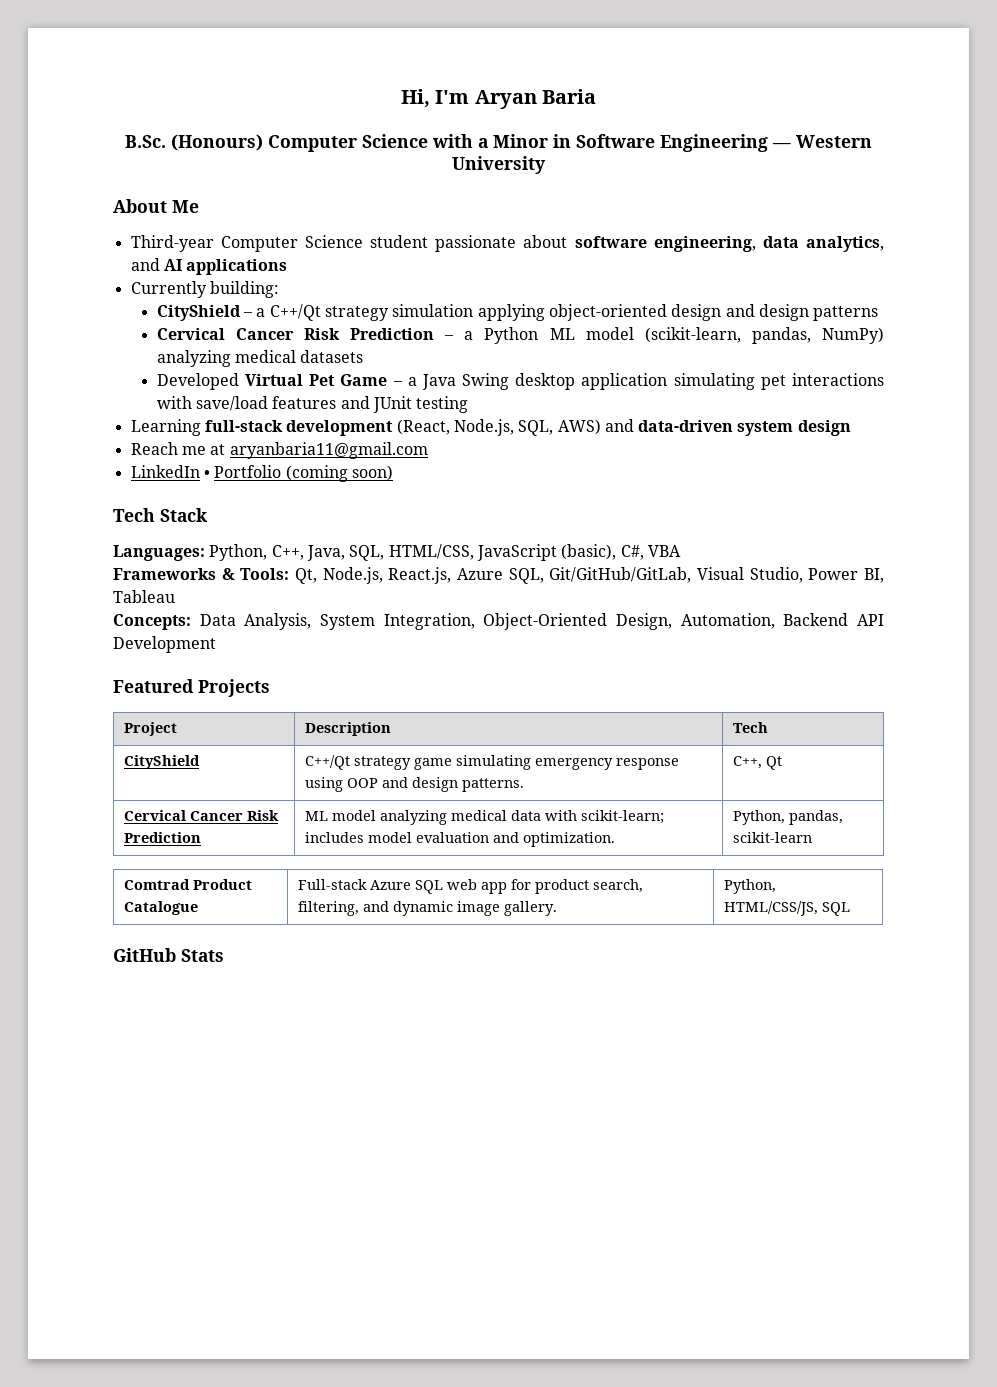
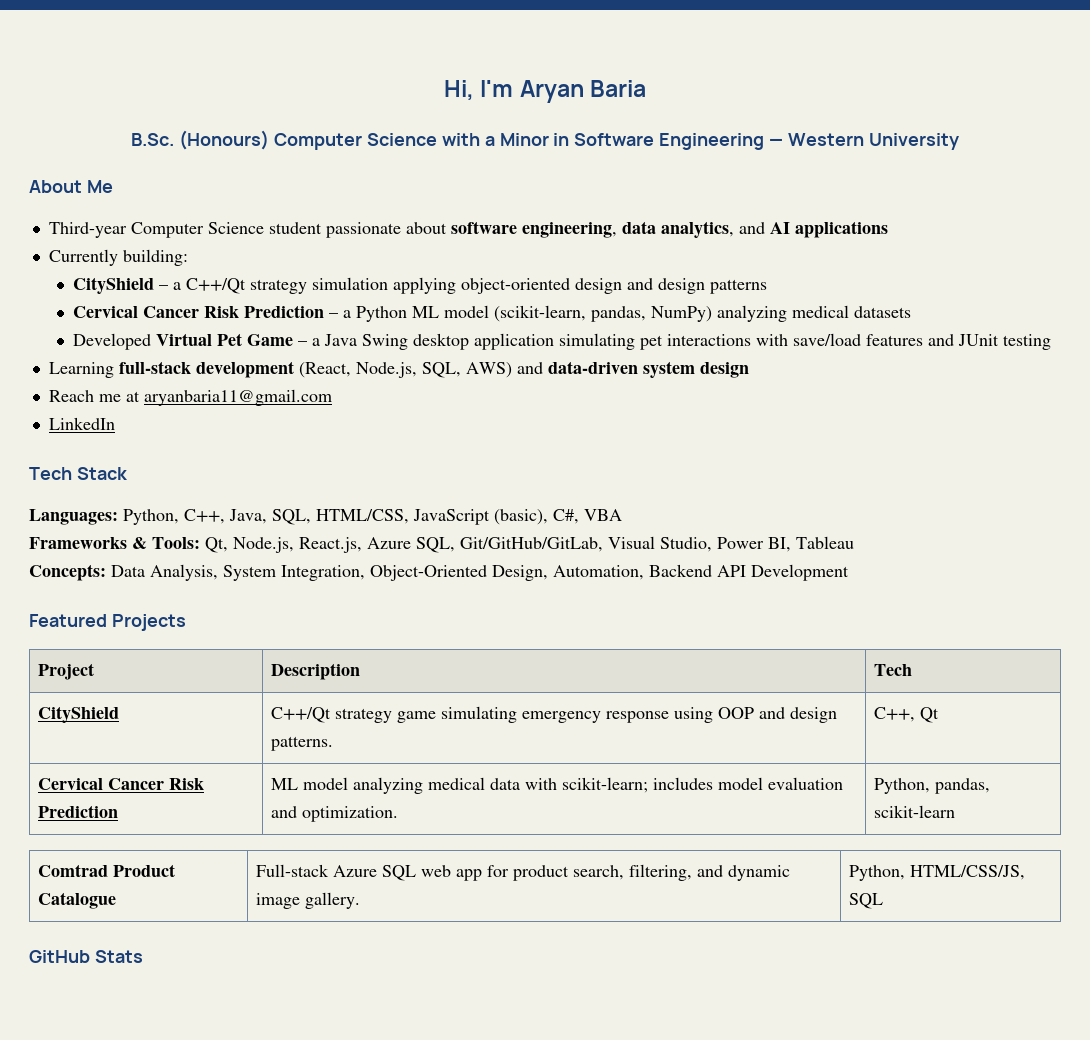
- LinkedIn • Portfolio (coming soon)
+ LinkedIn

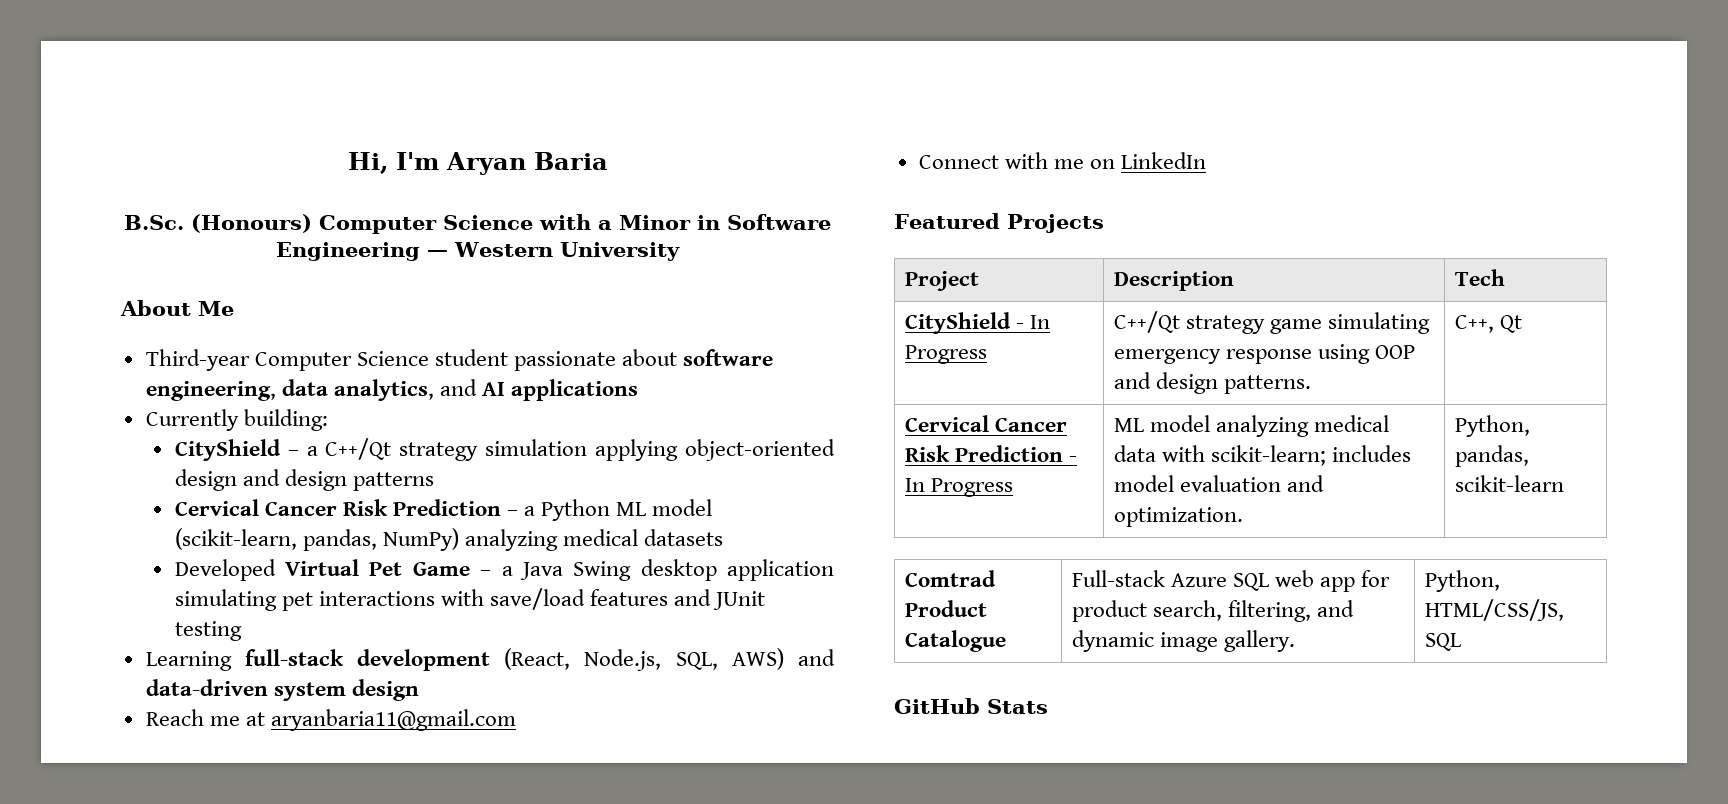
- LinkedIn
- Tech Stack
- Languages: Python, C++, Java, SQL, HTML/CSS, JavaScript (basic), C#, VBA
- Frameworks & Tools: Qt, Node.js, React.js, Azure SQL, Git/GitHub/GitLab, Visual Studio, Power BI, Tableau
- Concepts: Data Analysis, System Integration, Object-Oriented Design, Automation, Backend API Development
+ Connect with me on LinkedIn
- CityShield | C++/Qt strategy game simulating emergency response using OOP and design patterns. | C++, Qt
+ CityShield - In Progress | C++/Qt strategy game simulating emergency response using OOP and design patterns. | C++, Qt
- Cervical Cancer Risk Prediction | ML model analyzing medical data with scikit-learn; includes model evaluation and optimization. | Python, pandas, scikit-learn
+ Cervical Cancer Risk Prediction - In Progress | ML model analyzing medical data with scikit-learn; includes model evaluation and optimization. | Python, pandas, scikit-learn

